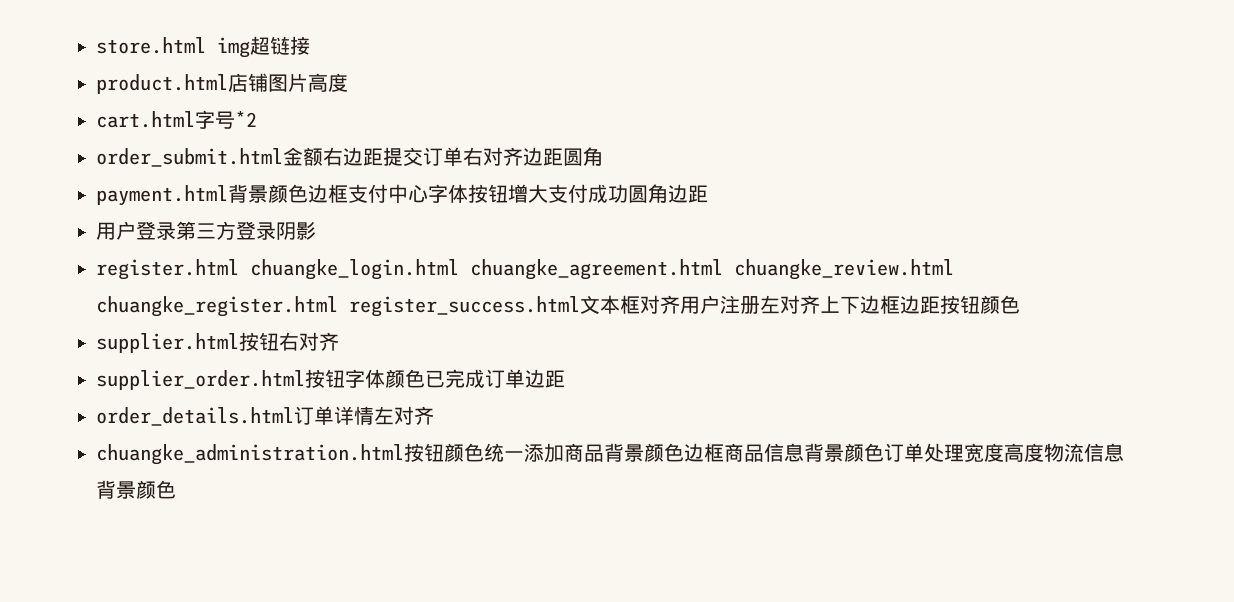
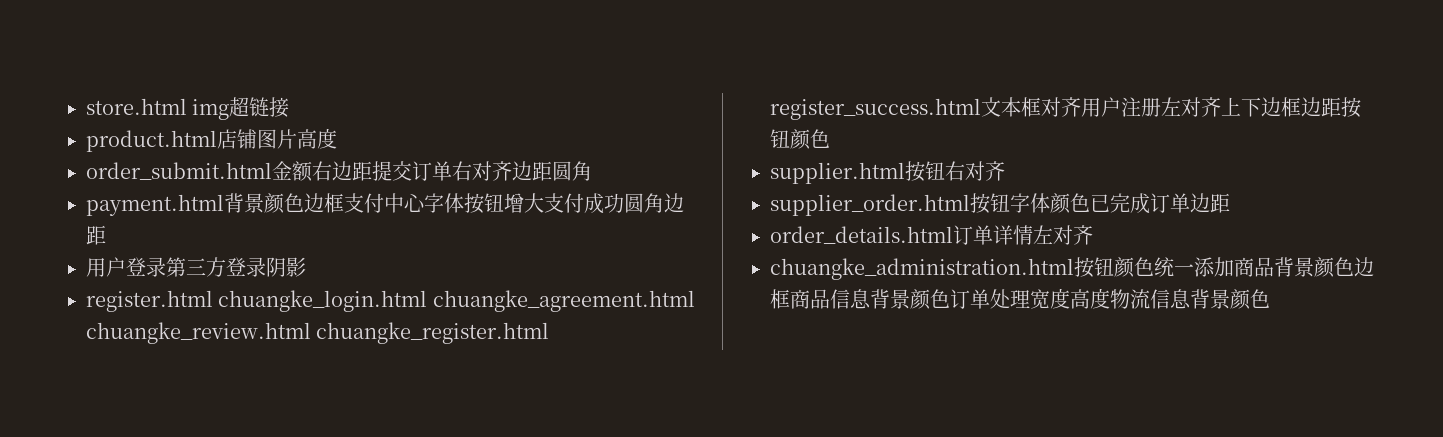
- cart.html字号*2

